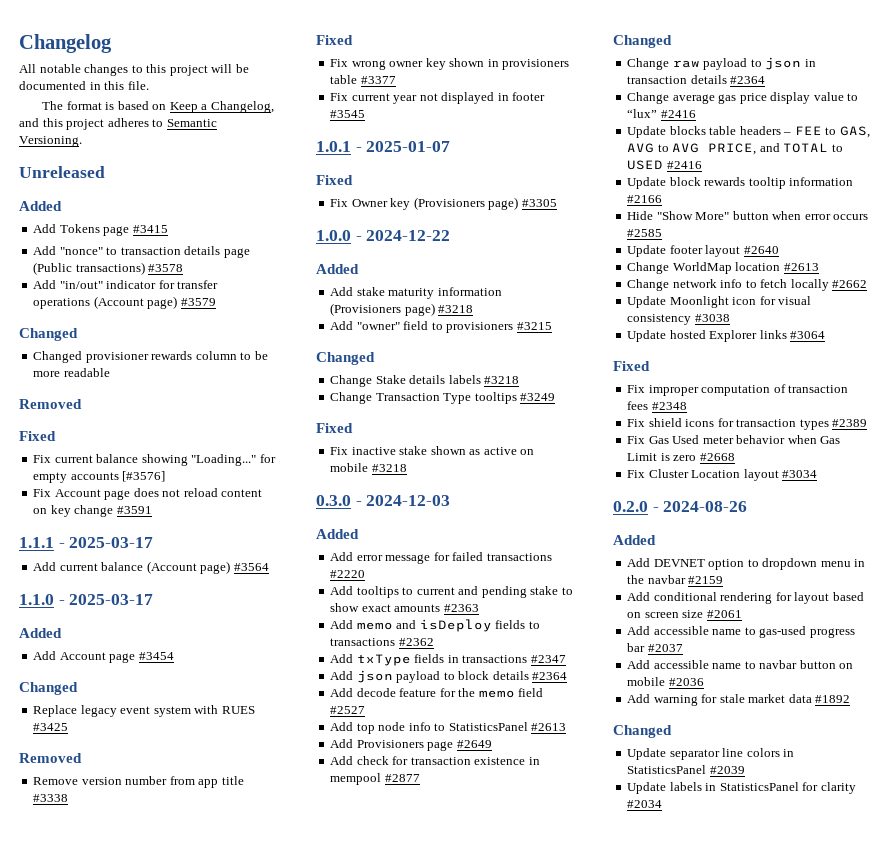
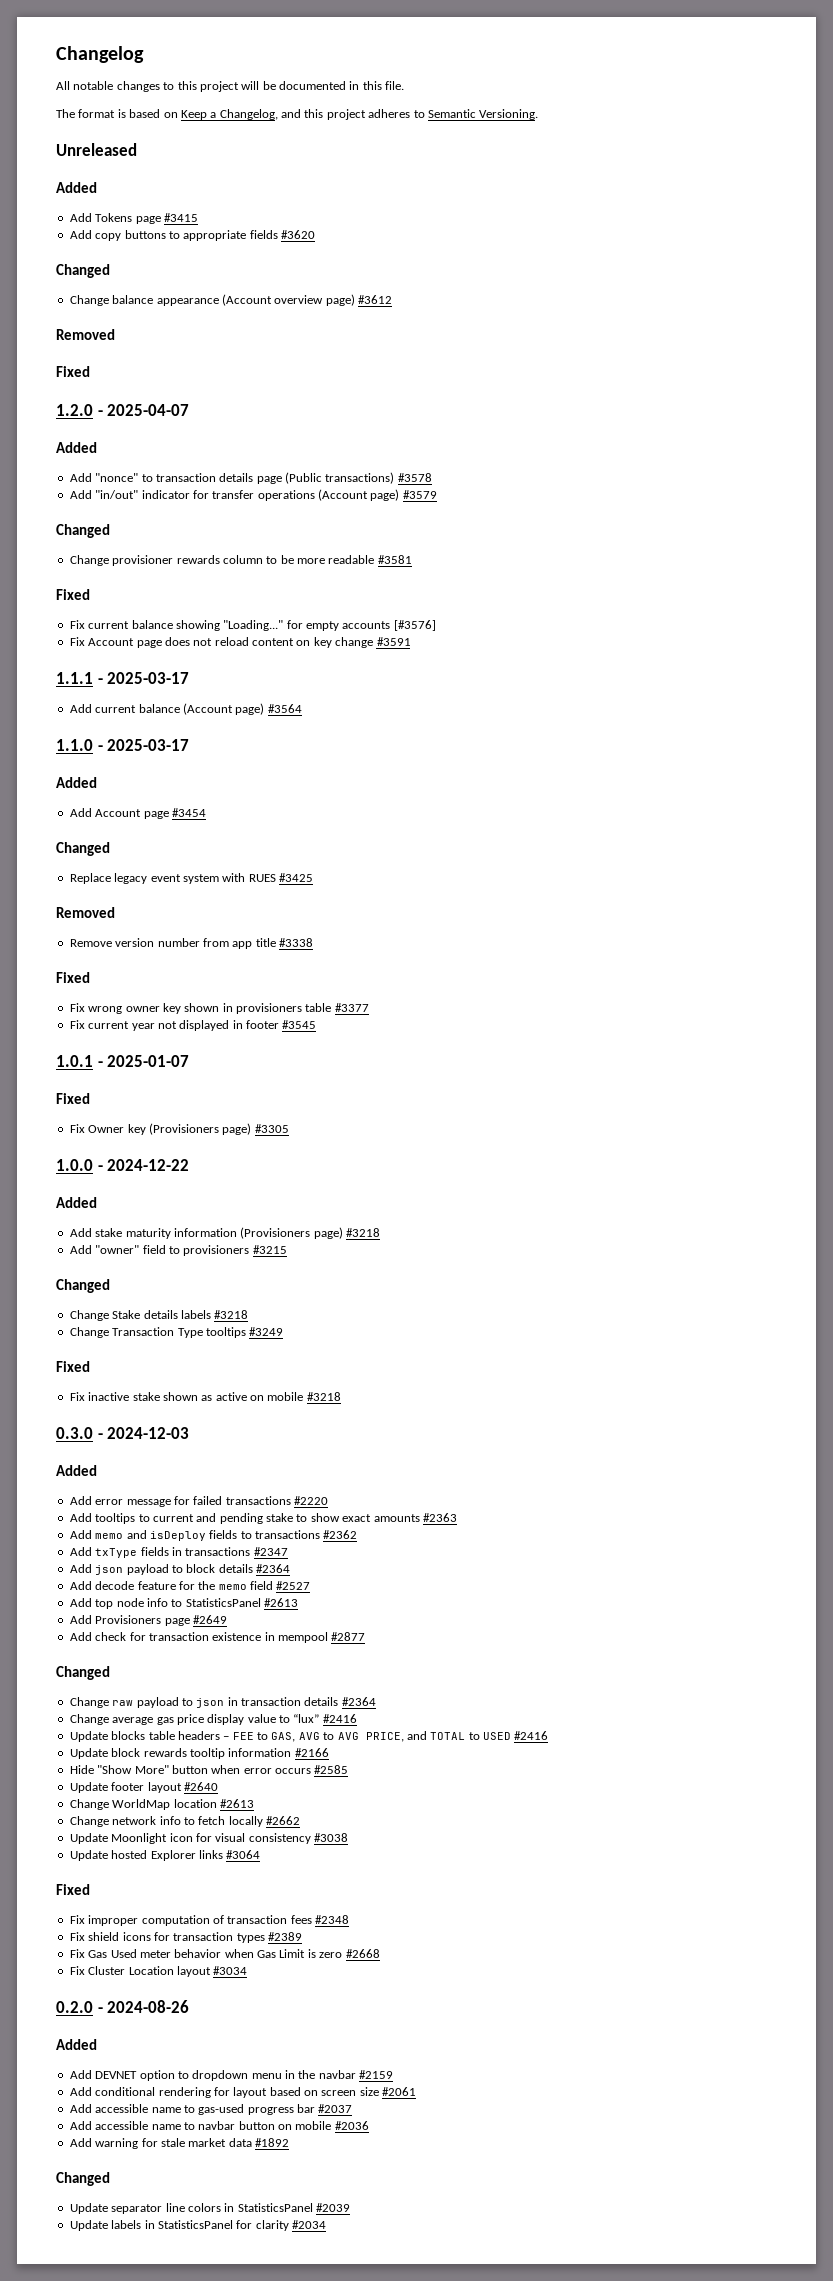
+ Add copy buttons to appropriate fields #3620
+ Changed
+ Change balance appearance (Account overview page) #3612
+ Removed
+ Fixed
+ 1.2.0 - 2025-04-07
+ Added
- Changed provisioner rewards column to be more readable
- Removed
+ Change provisioner rewards column to be more readable #3581

